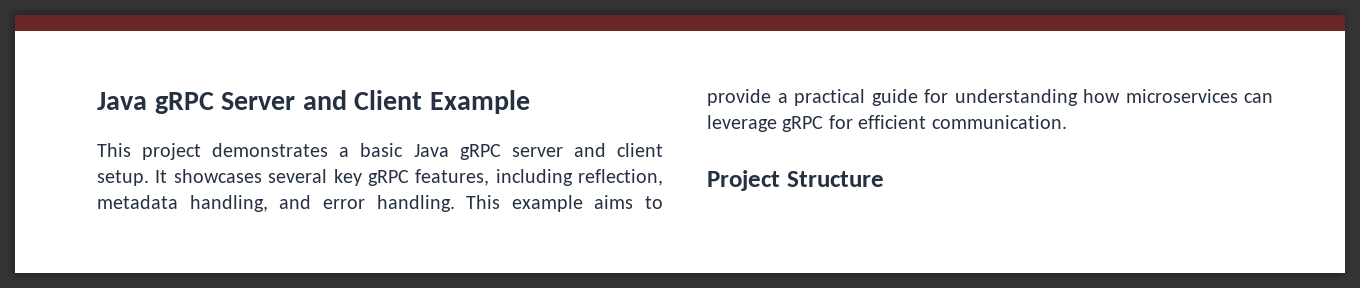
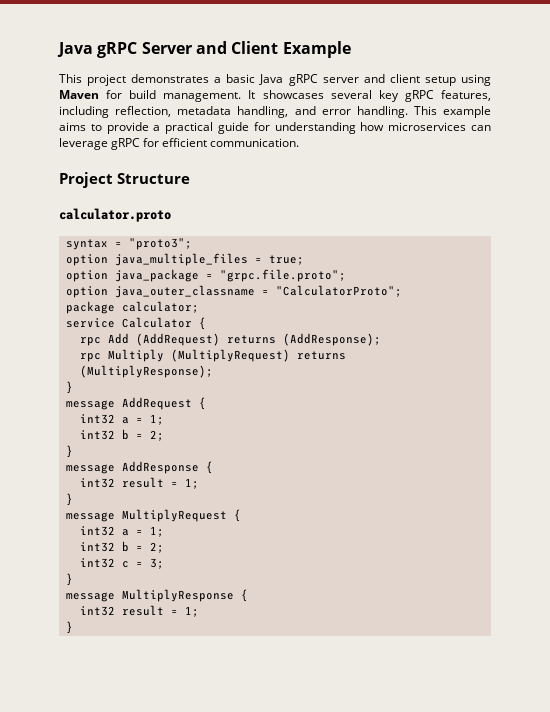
- This project demonstrates a basic Java gRPC server and client setup.
+ This project demonstrates a basic Java gRPC server and client setup using Maven for build management.
+ calculator.proto
+ syntax = "proto3";
+ option java_multiple_files = true;
+ option java_package = "grpc.file.proto";
+ option java_outer_classname = "CalculatorProto";
+ package calculator;
+ service Calculator {
+ rpc Add (AddRequest) returns (AddResponse);
+ rpc Multiply (MultiplyRequest) returns (MultiplyResponse);
+ }
+ message AddRequest {
+ int32 a = 1;
+ int32 b = 2;
+ }
+ message AddResponse {
+ int32 result = 1;
+ }
+ message MultiplyRequest {
+ int32 a = 1;
+ int32 b = 2;
+ int32 c = 3;
+ }
+ message MultiplyResponse {
+ int32 result = 1;
+ }

